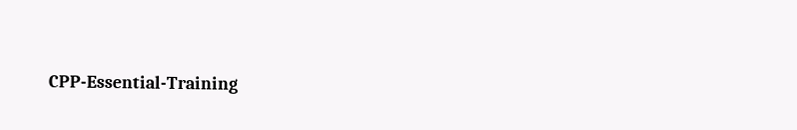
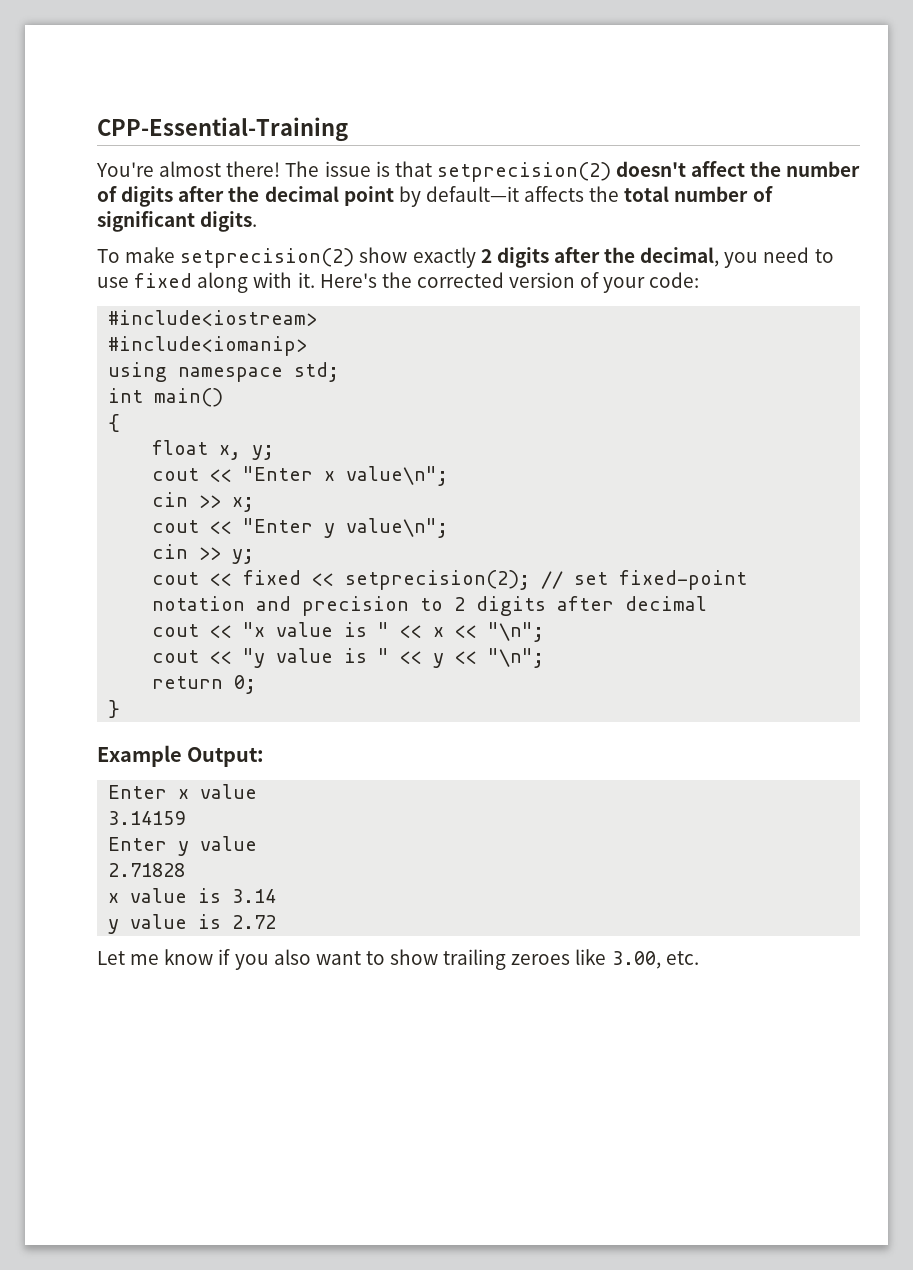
+ You're almost there! The issue is that setprecision(2) doesn't affect the number of digits after the decimal point by default—it affects the total number of significant digits.
+ To make setprecision(2) show exactly 2 digits after the decimal, you need to use fixed along with it. Here's the corrected version of your code:
+ #include<iostream>
+ #include<iomanip>
+ using namespace std;
+ int main()
+ {
+ float x, y;
+ cout << "Enter x value\n";
+ cin >> x;
+ cout << "Enter y value\n";
+ cin >> y;
+ cout << fixed << setprecision(2); // set fixed-point notation and precision to 2 digits after decimal
+ cout << "x value is " << x << "\n";
+ cout << "y value is " << y << "\n";
+ return 0;
+ }
+ Example Output:
+ Enter x value
+ 3.14159
+ Enter y value
+ 2.71828
+ x value is 3.14
+ y value is 2.72
+ Let me know if you also want to show trailing zeroes like 3.00, etc.

